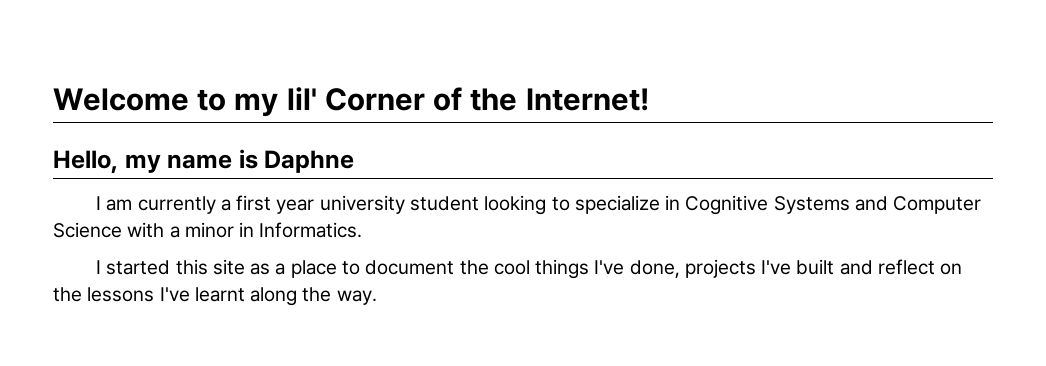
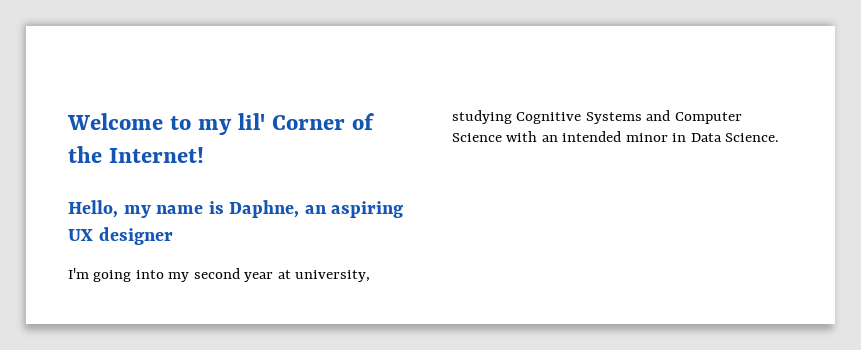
- Hello, my name is Daphne
- I am currently a first year university student looking to specialize in Cognitive Systems and Computer Science with a minor in Informatics.
- I started this site as a place to document the cool things I've done, projects I've built and reflect on the lessons I've learnt along the way.
+ Hello, my name is Daphne, an aspiring UX designer
+ I'm going into my second year at university, studying Cognitive Systems and Computer Science with an intended minor in Data Science.

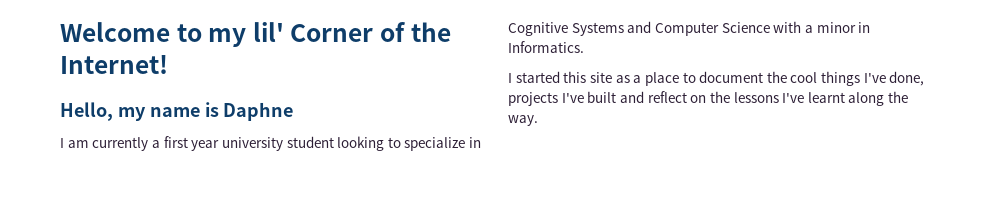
- Hello, my name is Daphne, an aspiring UX designer
- I'm going into my second year at university, studying Cognitive Systems and Computer Science with an intended minor in Data Science.
+ Hello, my name is Daphne
+ I am currently a first year university student looking to specialize in Cognitive Systems and Computer Science with a minor in Informatics.
+ I started this site as a place to document the cool things I've done, projects I've built and reflect on the lessons I've learnt along the way.

